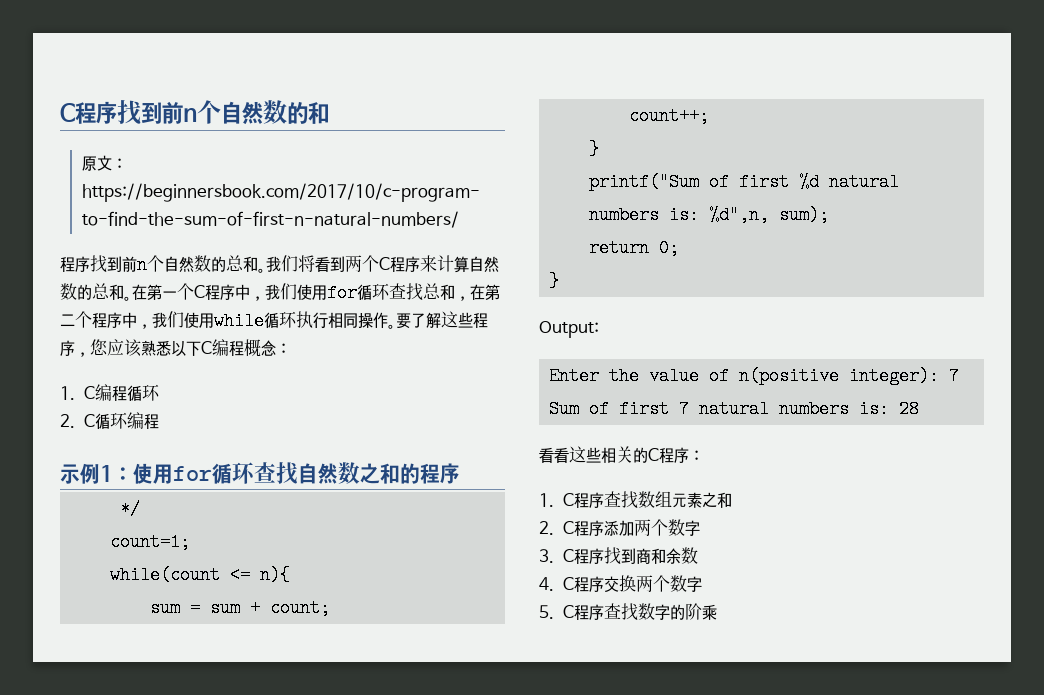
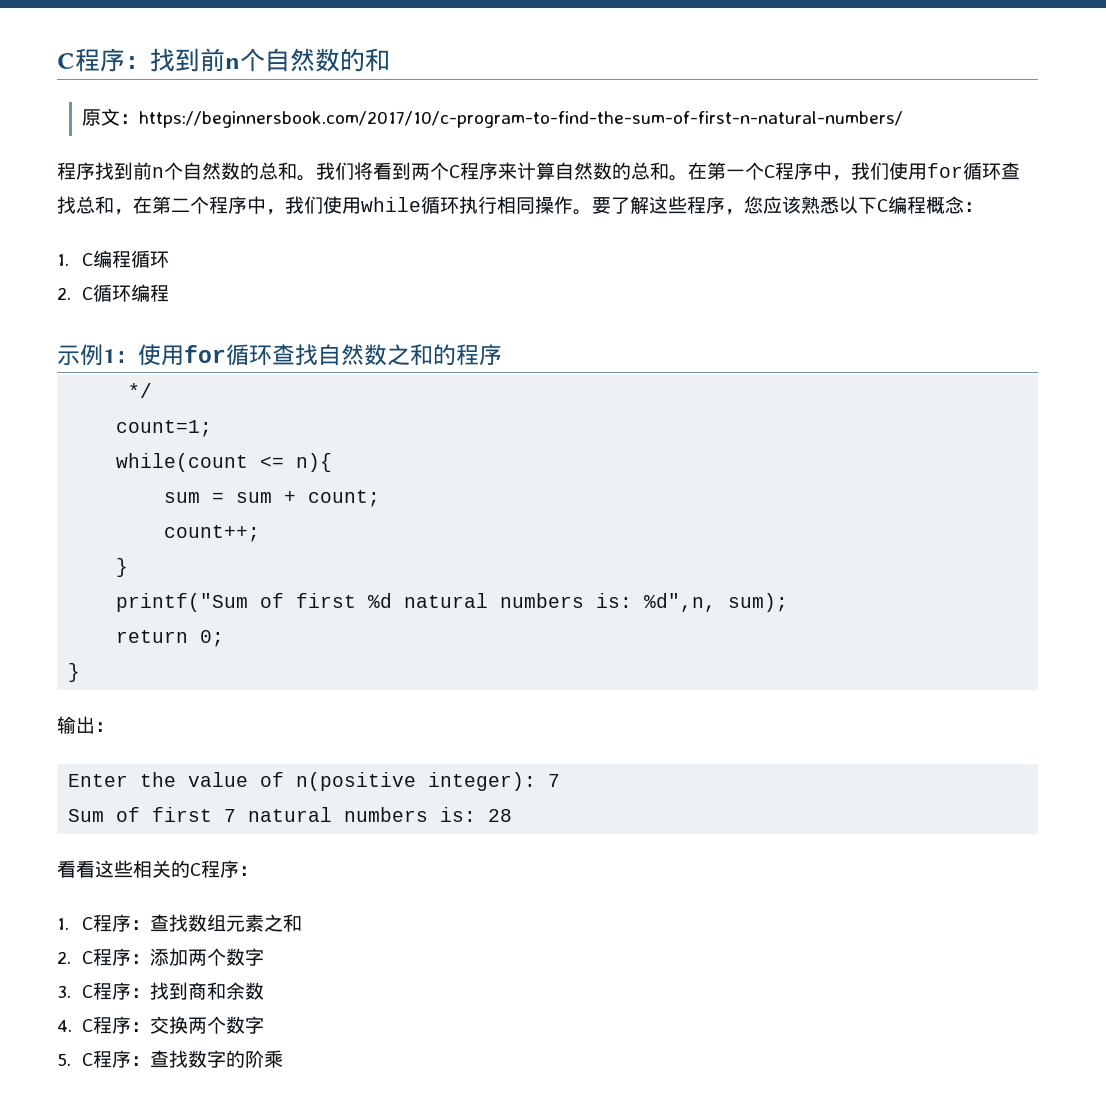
- C程序找到前n个自然数的和
+ C程序：找到前n个自然数的和
- Output:
+ 输出：
- 1. C程序查找数组元素之和
+ 1. C程序：查找数组元素之和
- 2. C程序添加两个数字
+ 2. C程序：添加两个数字
- 3. C程序找到商和余数
+ 3. C程序：找到商和余数
- 4. C程序交换两个数字
+ 4. C程序：交换两个数字
- 5. C程序查找数字的阶乘
+ 5. C程序：查找数字的阶乘

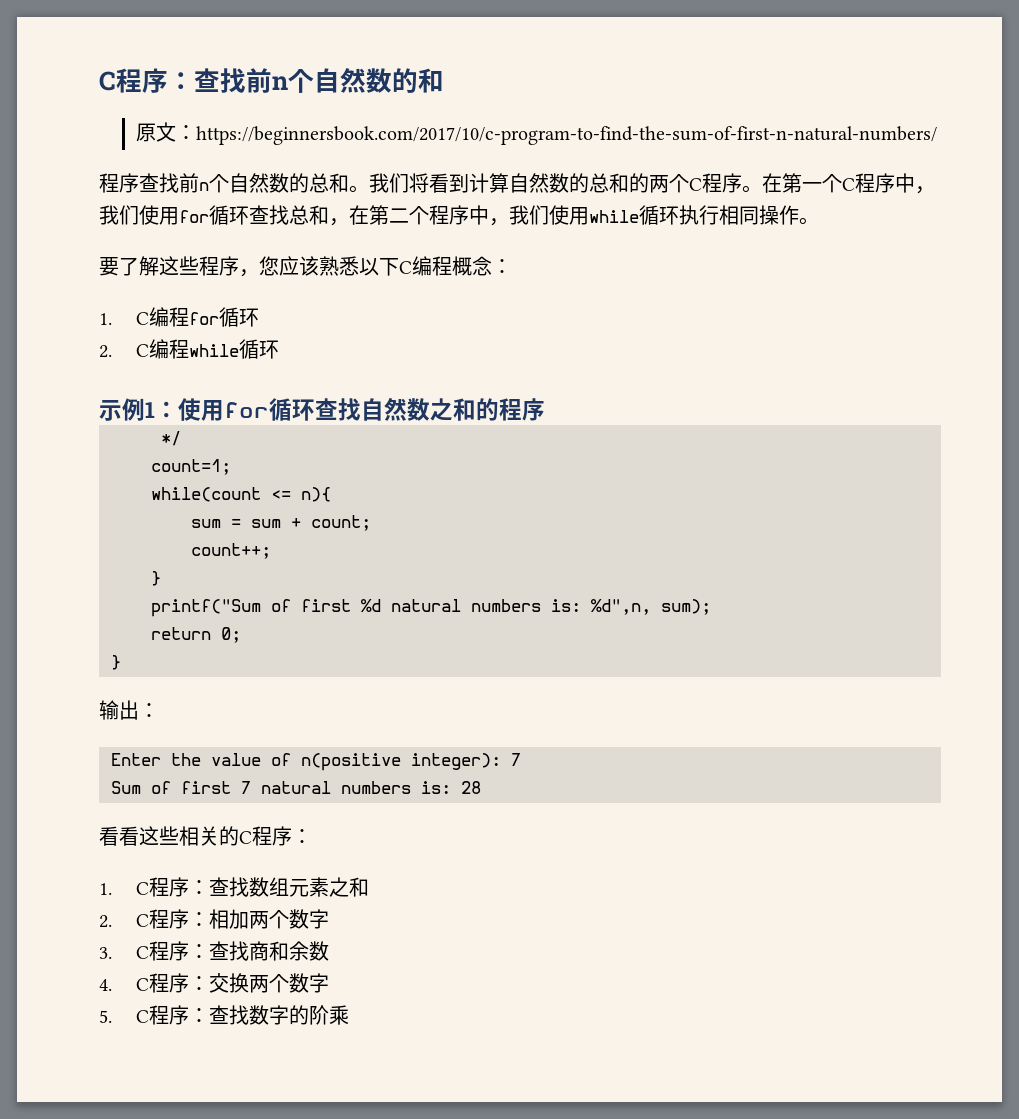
- C程序：找到前n个自然数的和
+ C程序：查找前n个自然数的和
- 程序找到前n个自然数的总和。
+ 程序查找前n个自然数的总和。
- 我们将看到两个C程序来计算自然数的总和。
+ 我们将看到计算自然数的总和的两个C程序。
- 在第一个C程序中，我们使用for循环查找总和，在第二个程序中，我们使用while循环执行相同操作。要了解这些程序，您应该熟悉以下C编程概念：
+ 在第一个C程序中，我们使用for循环查找总和，在第二个程序中，我们使用while循环执行相同操作。
+ 要了解这些程序，您应该熟悉以下C编程概念：
- 1. C编程循环
+ 1. C编程for循环
- 2. C循环编程
+ 2. C编程while循环
- 2. C程序：添加两个数字
+ 2. C程序：相加两个数字
- 3. C程序：找到商和余数
+ 3. C程序：查找商和余数

